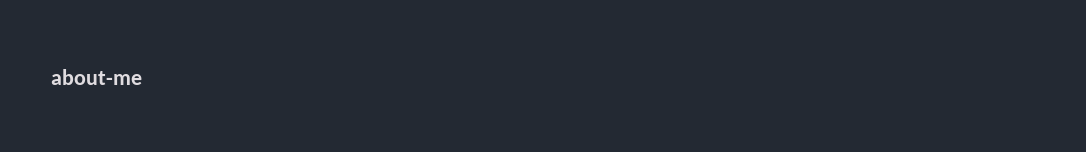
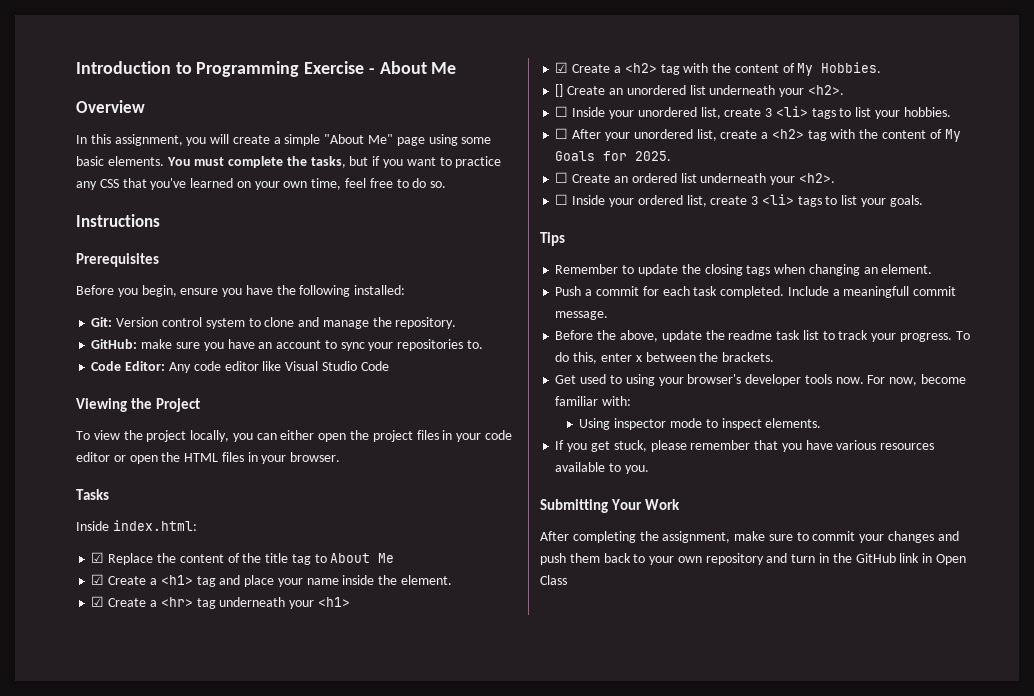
- about-me
+ Introduction to Programming Exercise - About Me
+ Overview
+ In this assignment, you will create a simple "About Me" page using some basic elements. You must complete the tasks, but if you want to practice any CSS that you've learned on your own time, feel free to do so.
+ Instructions
+ Prerequisites
+ Before you begin, ensure you have the following installed:
+ Git: Version control system to clone and manage the repository.
+ GitHub: make sure you have an account to sync your repositories to.
+ Code Editor: Any code editor like Visual Studio Code
+ Viewing the Project
+ To view the project locally, you can either open the project files in your code editor or open the HTML files in your browser.
+ Tasks
+ Inside index.html:
+ ☑ Replace the content of the title tag to About Me
+ ☑ Create a <h1> tag and place your name inside the element.
+ ☑ Create a <hr> tag underneath your <h1>
+ ☑ Create a <h2> tag with the content of My Hobbies.
+ [] Create an unordered list underneath your <h2>.
+ ☐ Inside your unordered list, create 3 <li> tags to list your hobbies.
+ ☐ After your unordered list, create a <h2> tag with the content of My Goals for 2025.
+ ☐ Create an ordered list underneath your <h2>.
+ ☐ Inside your ordered list, create 3 <li> tags to list your goals.
+ Tips
+ Remember to update the closing tags when changing an element.
+ Push a commit for each task completed. Include a meaningfull commit message.
+ Before the above, update the readme task list to track your progress. To do this, enter x between the brackets.
+ Get used to using your browser's developer tools now. For now, become familiar with:
+ Using inspector mode to inspect elements.
+ If you get stuck, please remember that you have various resources available to you.
+ Submitting Your Work
+ After completing the assignment, make sure to commit your changes and push them back to your own repository and turn in the GitHub link in Open Class

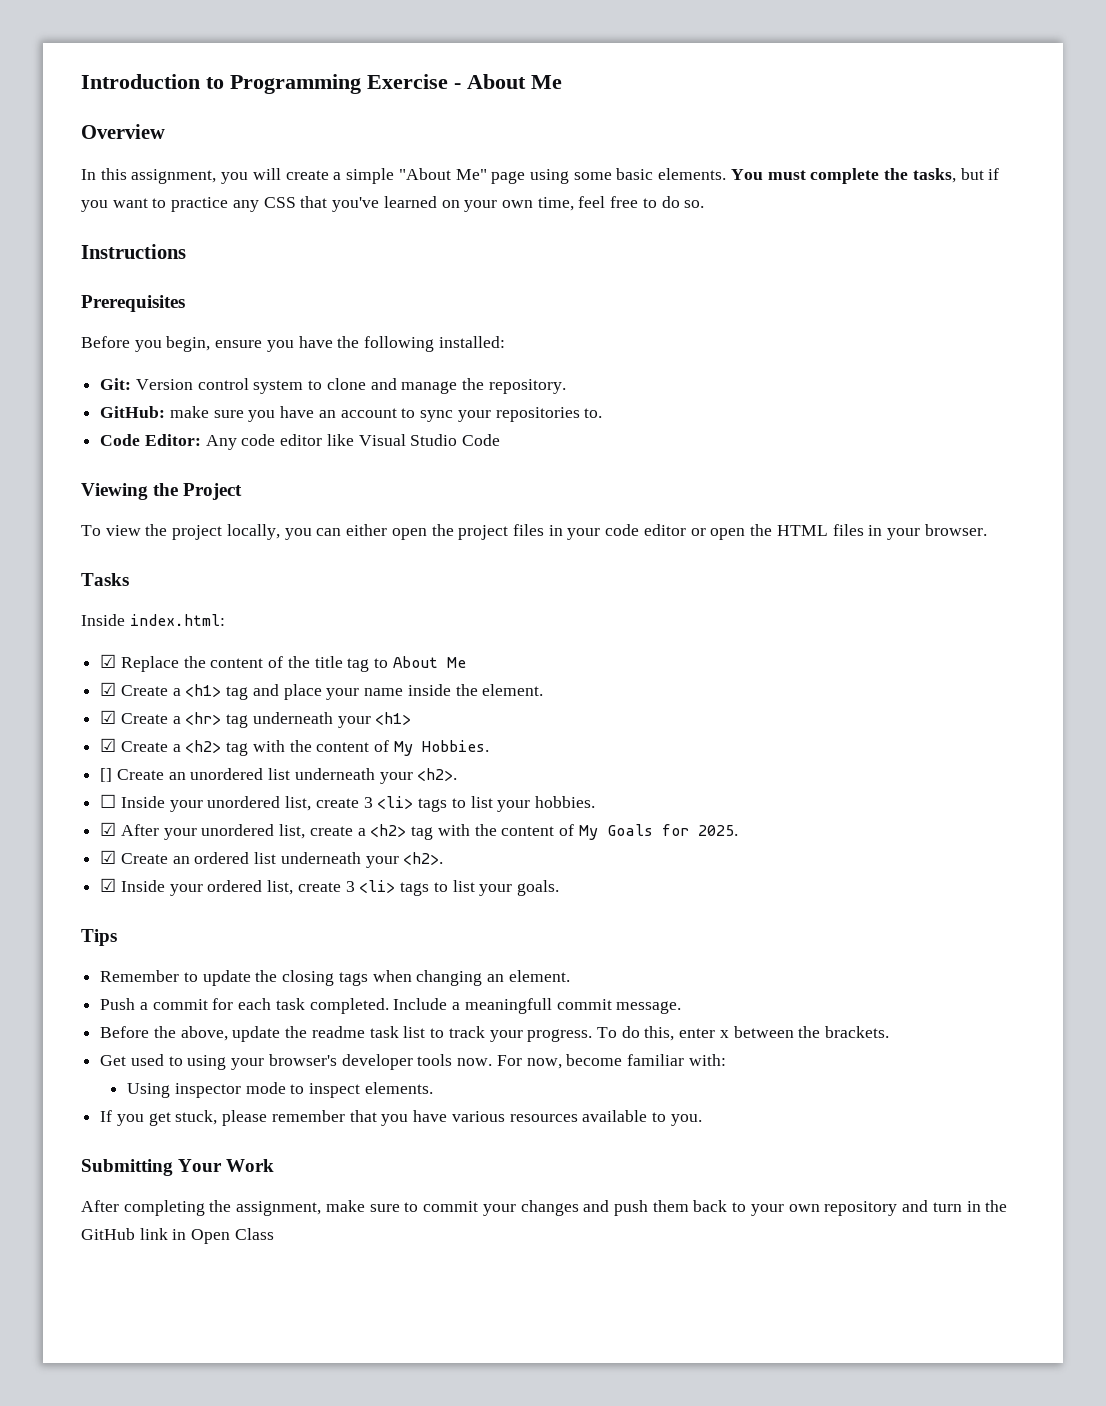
- ☐ After your unordered list, create a <h2> tag with the content of My Goals for 2025.
+ ☑ After your unordered list, create a <h2> tag with the content of My Goals for 2025.
- ☐ Create an ordered list underneath your <h2>.
+ ☑ Create an ordered list underneath your <h2>.
- ☐ Inside your ordered list, create 3 <li> tags to list your goals.
+ ☑ Inside your ordered list, create 3 <li> tags to list your goals.

